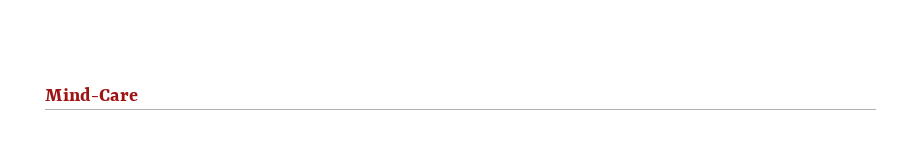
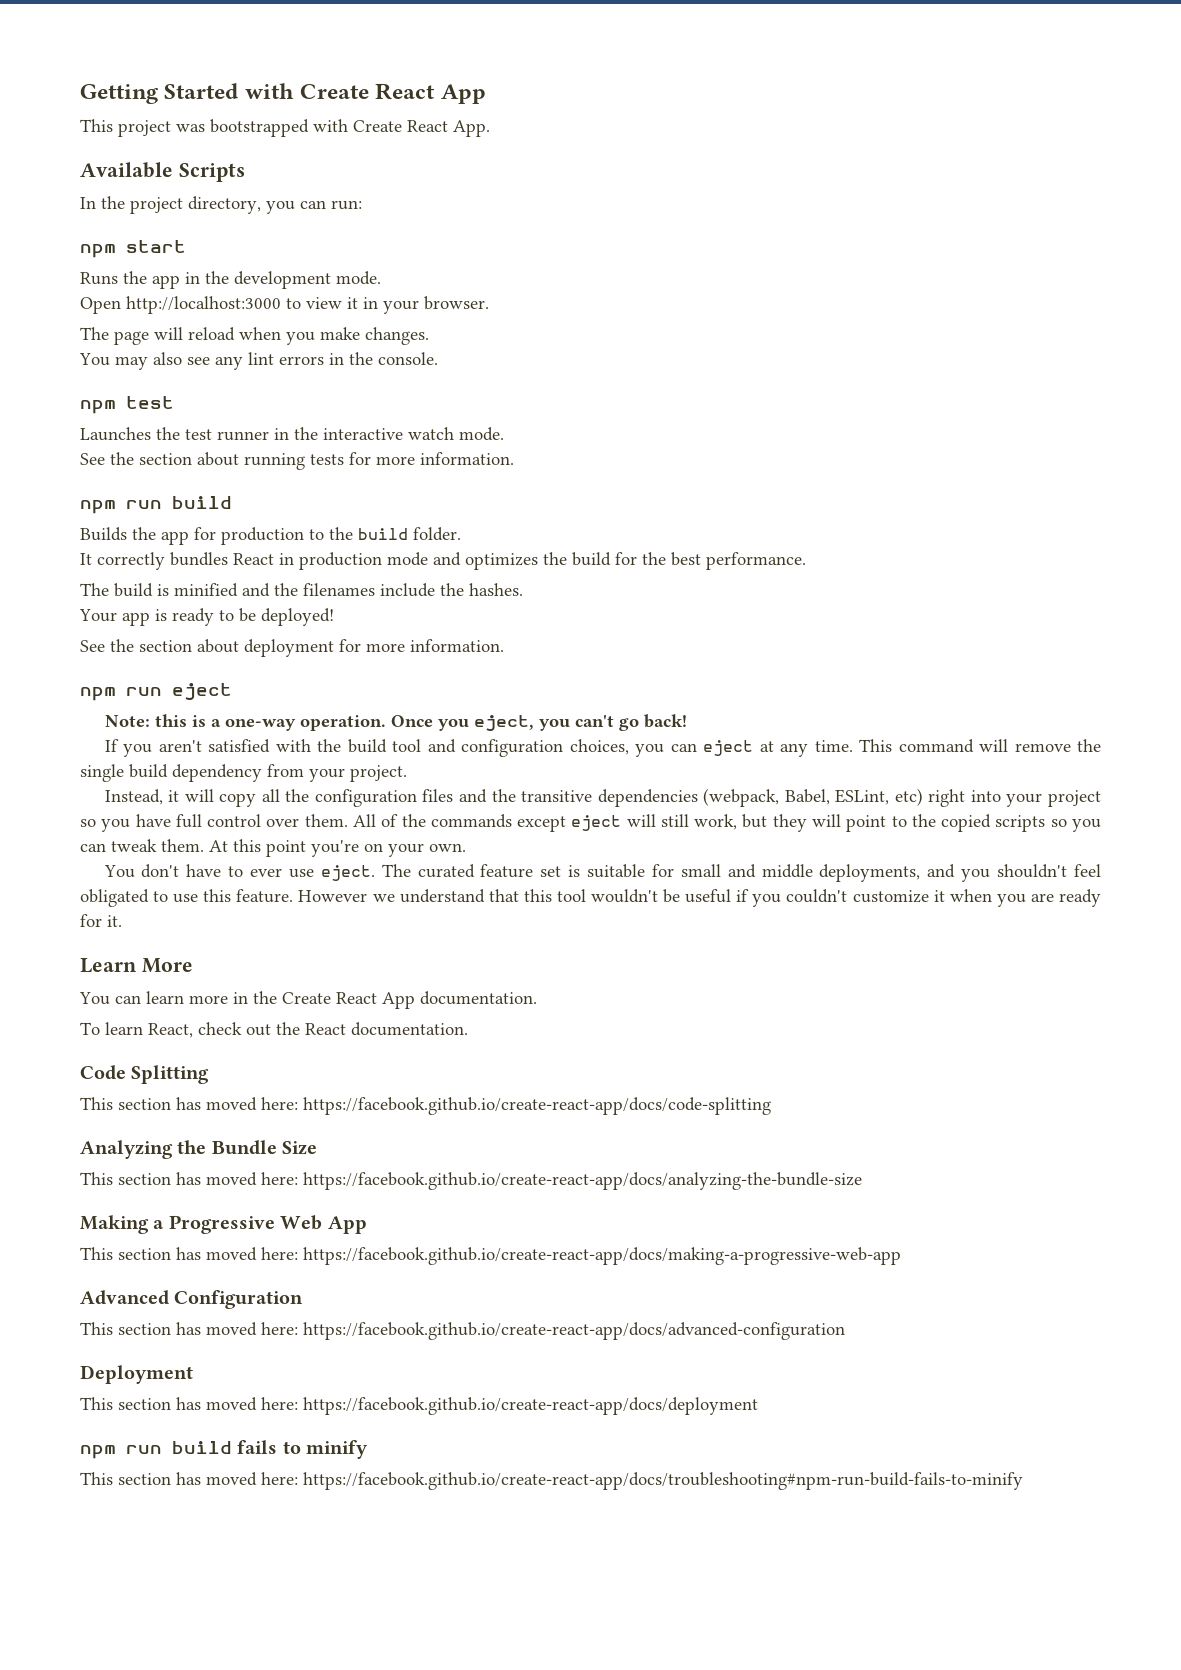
- Mind-Care
+ Getting Started with Create React App
+ This project was bootstrapped with Create React App.
+ Available Scripts
+ In the project directory, you can run:
+ npm start
+ Runs the app in the development mode.
+ Open http://localhost:3000 to view it in your browser.
+ The page will reload when you make changes.
+ You may also see any lint errors in the console.
+ npm test
+ Launches the test runner in the interactive watch mode.
+ See the section about running tests for more information.
+ npm run build
+ Builds the app for production to the build folder.
+ It correctly bundles React in production mode and optimizes the build for the best performance.
+ The build is minified and the filenames include the hashes.
+ Your app is ready to be deployed!
+ See the section about deployment for more information.
+ npm run eject
+ Note: this is a one-way operation. Once you eject, you can't go back!
+ If you aren't satisfied with the build tool and configuration choices, you can eject at any time. This command will remove the single build dependency from your project.
+ Instead, it will copy all the configuration files and the transitive dependencies (webpack, Babel, ESLint, etc) right into your project so you have full control over them. All of the commands except eject will still work, but they will point to the copied scripts so you can tweak them. At this point you're on your own.
+ You don't have to ever use eject. The curated feature set is suitable for small and middle deployments, and you shouldn't feel obligated to use this feature. However we understand that this tool wouldn't be useful if you couldn't customize it when you are ready for it.
+ Learn More
+ You can learn more in the Create React App documentation.
+ To learn React, check out the React documentation.
+ Code Splitting
+ This section has moved here: https://facebook.github.io/create-react-app/docs/code-splitting
+ Analyzing the Bundle Size
+ This section has moved here: https://facebook.github.io/create-react-app/docs/analyzing-the-bundle-size
+ Making a Progressive Web App
+ This section has moved here: https://facebook.github.io/create-react-app/docs/making-a-progressive-web-app
+ Advanced Configuration
+ This section has moved here: https://facebook.github.io/create-react-app/docs/advanced-configuration
+ Deployment
+ This section has moved here: https://facebook.github.io/create-react-app/docs/deployment
+ npm run build fails to minify
+ This section has moved here: https://facebook.github.io/create-react-app/docs/troubleshooting#npm-run-build-fails-to-minify

